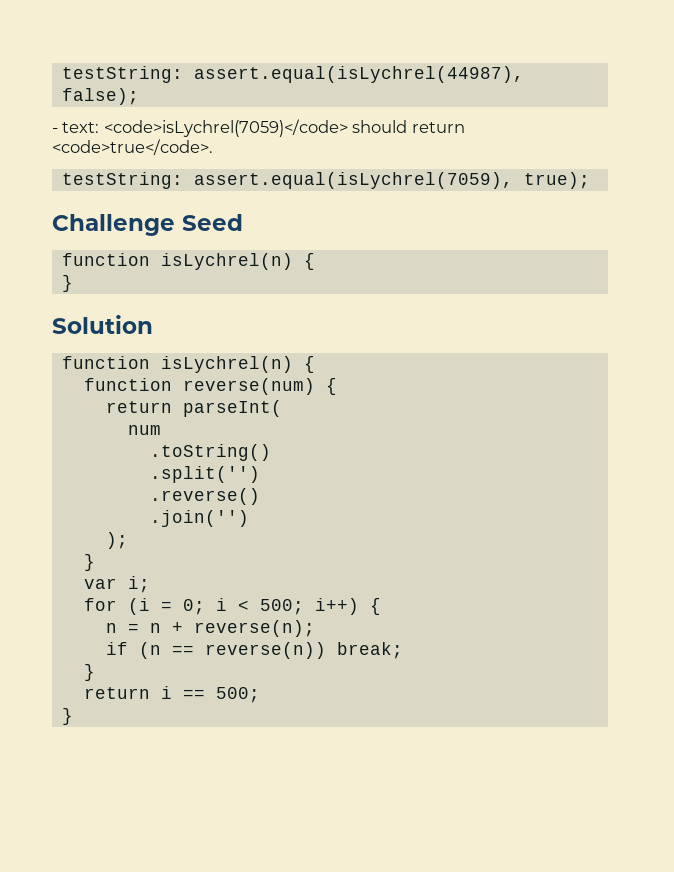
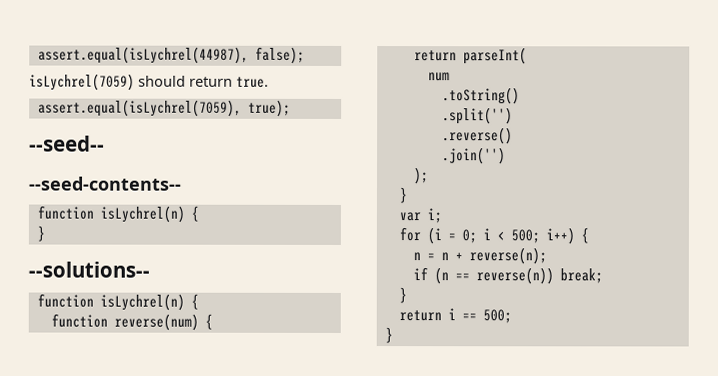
- testString: assert.equal(isLychrel(44987), false);
+ assert.equal(isLychrel(44987), false);
- - text: <code>isLychrel(7059)</code> should return <code>true</code>.
- testString: assert.equal(isLychrel(7059), true);
+ isLychrel(7059) should return true.
+ assert.equal(isLychrel(7059), true);
- Challenge Seed
+ --seed--
+ --seed-contents--
- Solution
+ --solutions--

